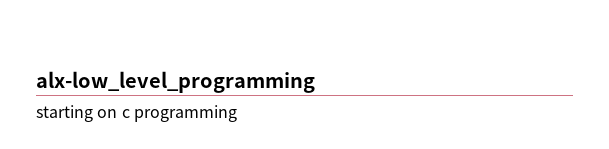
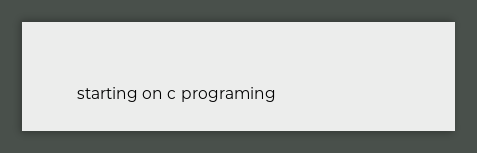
- alx-low_level_programming
- starting on c programming
+ starting on c programing

